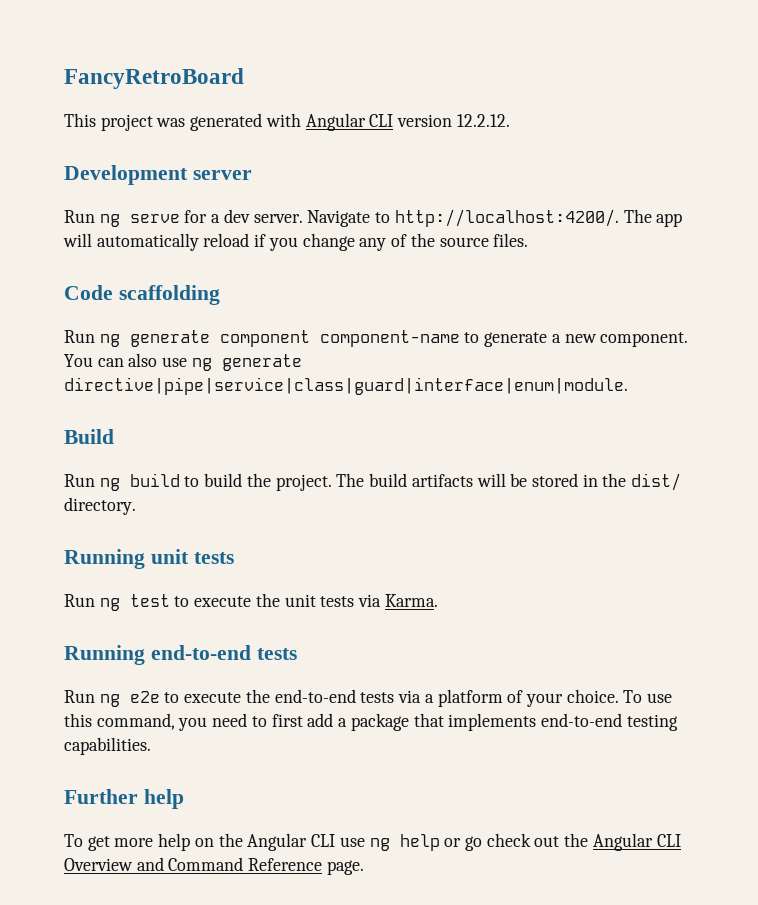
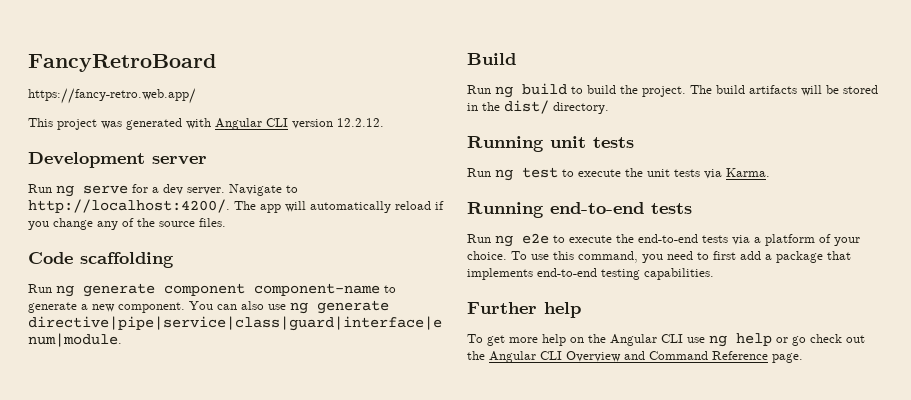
+ https://fancy-retro.web.app/

